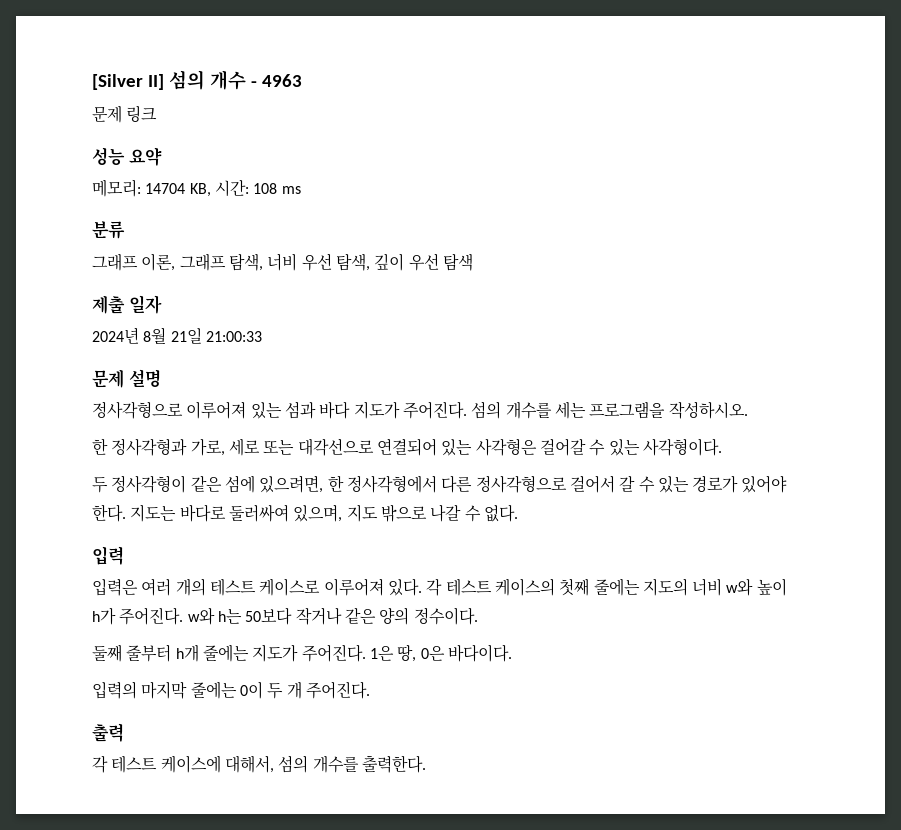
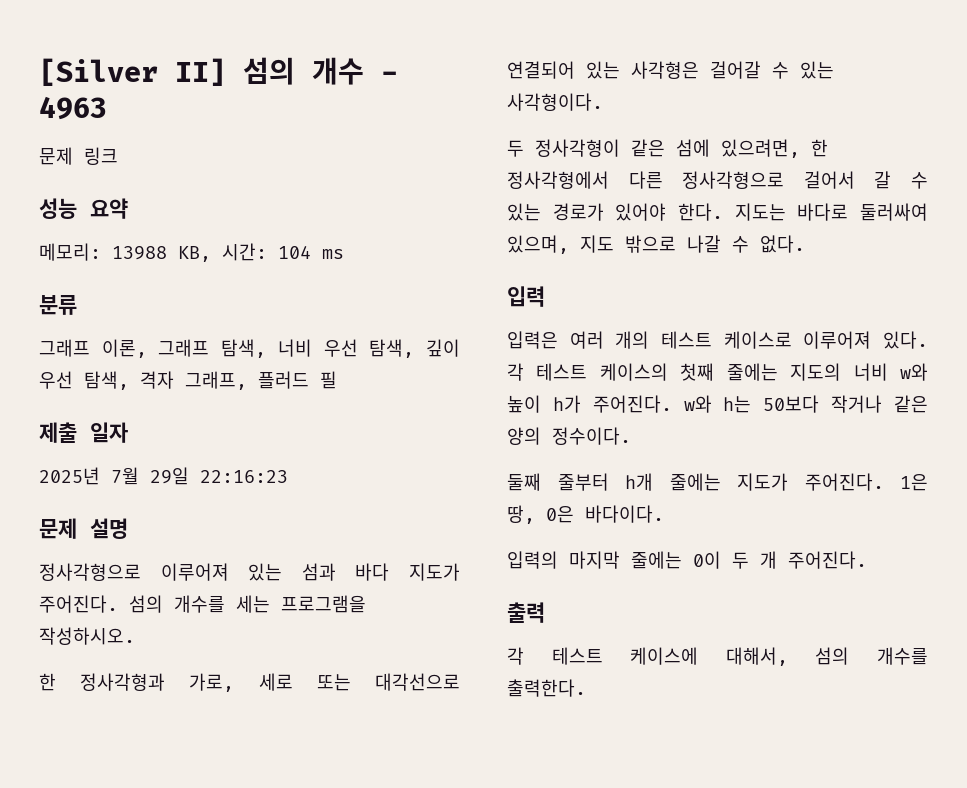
- 메모리: 14704 KB, 시간: 108 ms
+ 메모리: 13988 KB, 시간: 104 ms
- 그래프 이론, 그래프 탐색, 너비 우선 탐색, 깊이 우선 탐색
+ 그래프 이론, 그래프 탐색, 너비 우선 탐색, 깊이 우선 탐색, 격자 그래프, 플러드 필
  제출 일자
- 2024년 8월 21일 21:00:33
+ 2025년 7월 29일 22:16:23

